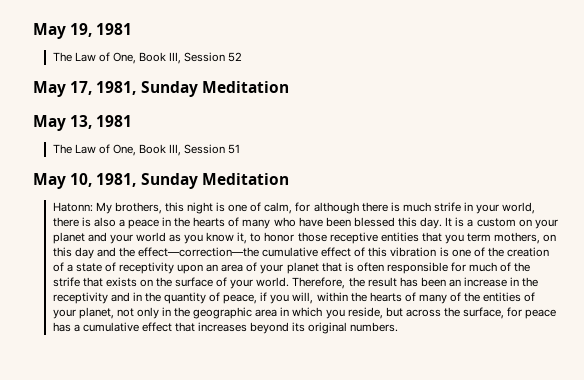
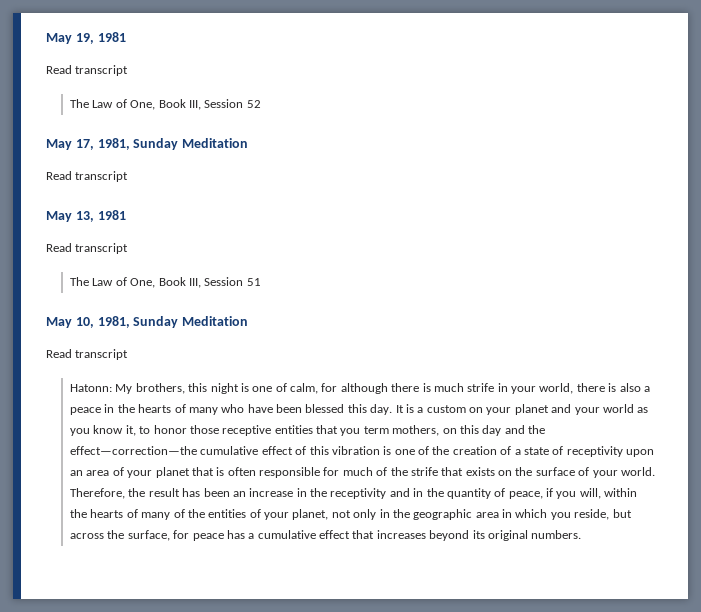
  May 19, 1981
+ Read transcript
  May 17, 1981, Sunday Meditation
+ Read transcript
  May 13, 1981
+ Read transcript
  May 10, 1981, Sunday Meditation
+ Read transcript

